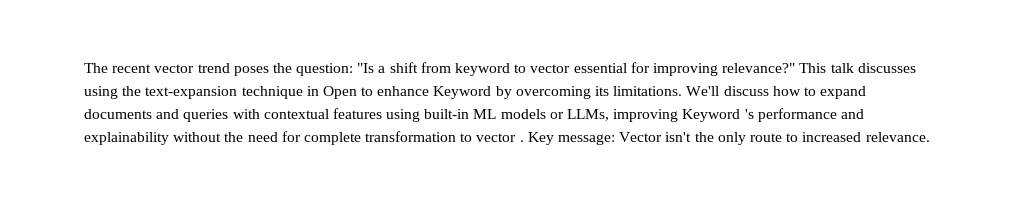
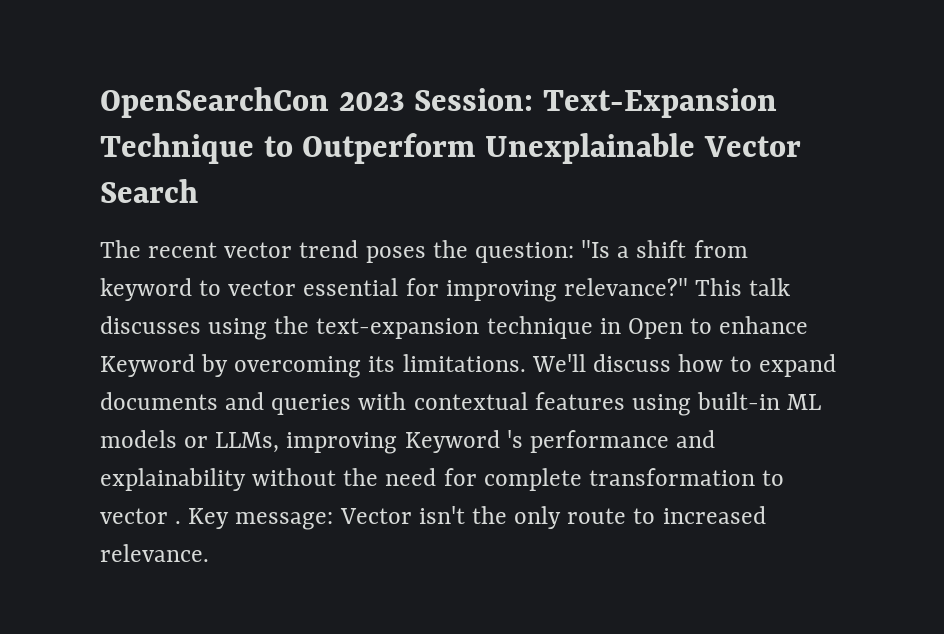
+ OpenSearchCon 2023 Session: Text-Expansion Technique to Outperform Unexplainable Vector Search

